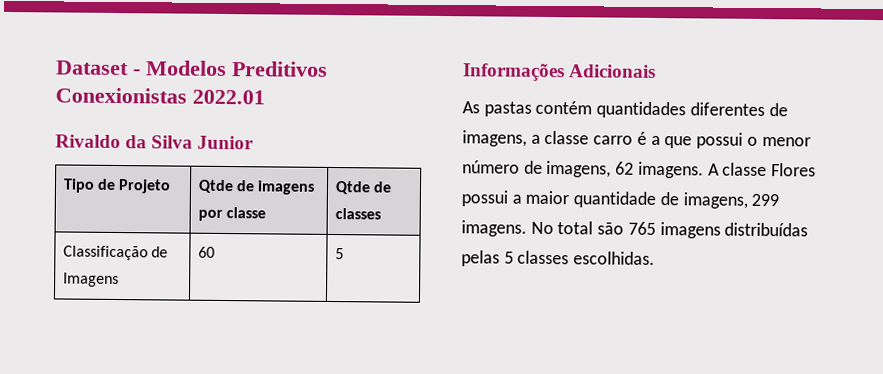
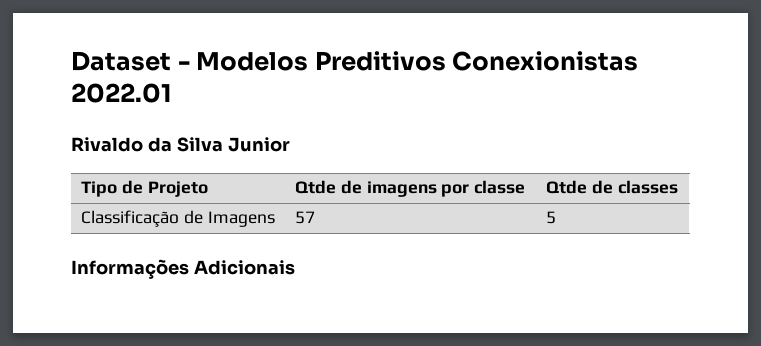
- Classificação de Imagens | 60 | 5
+ Classificação de Imagens | 57 | 5
- As pastas contém quantidades diferentes de imagens, a classe carro é a que possui o menor número de imagens, 62 imagens. A classe Flores possui a maior quantidade de imagens, 299 imagens. No total são 765 imagens distribuídas pelas 5 classes escolhidas.

